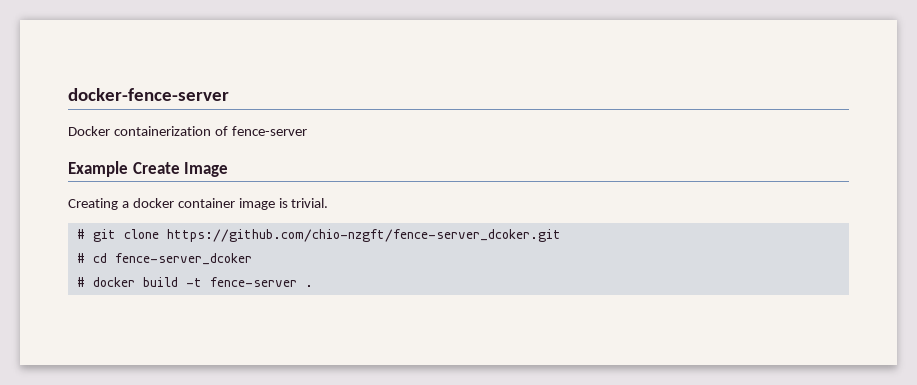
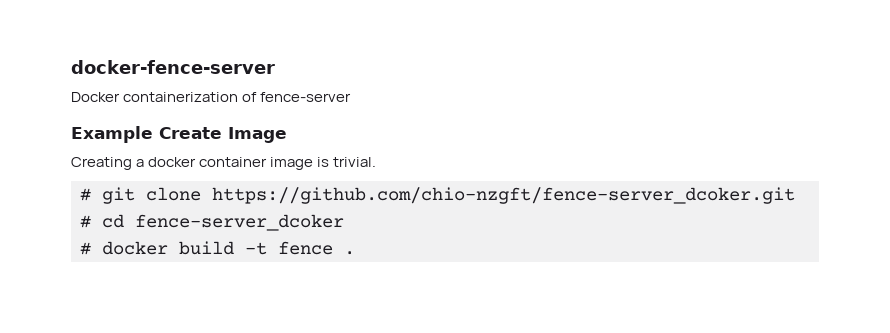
- # docker build -t fence-server .
+ # docker build -t fence .

